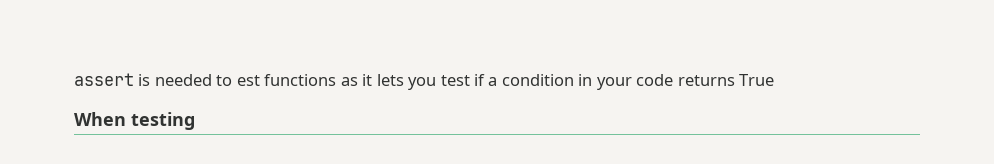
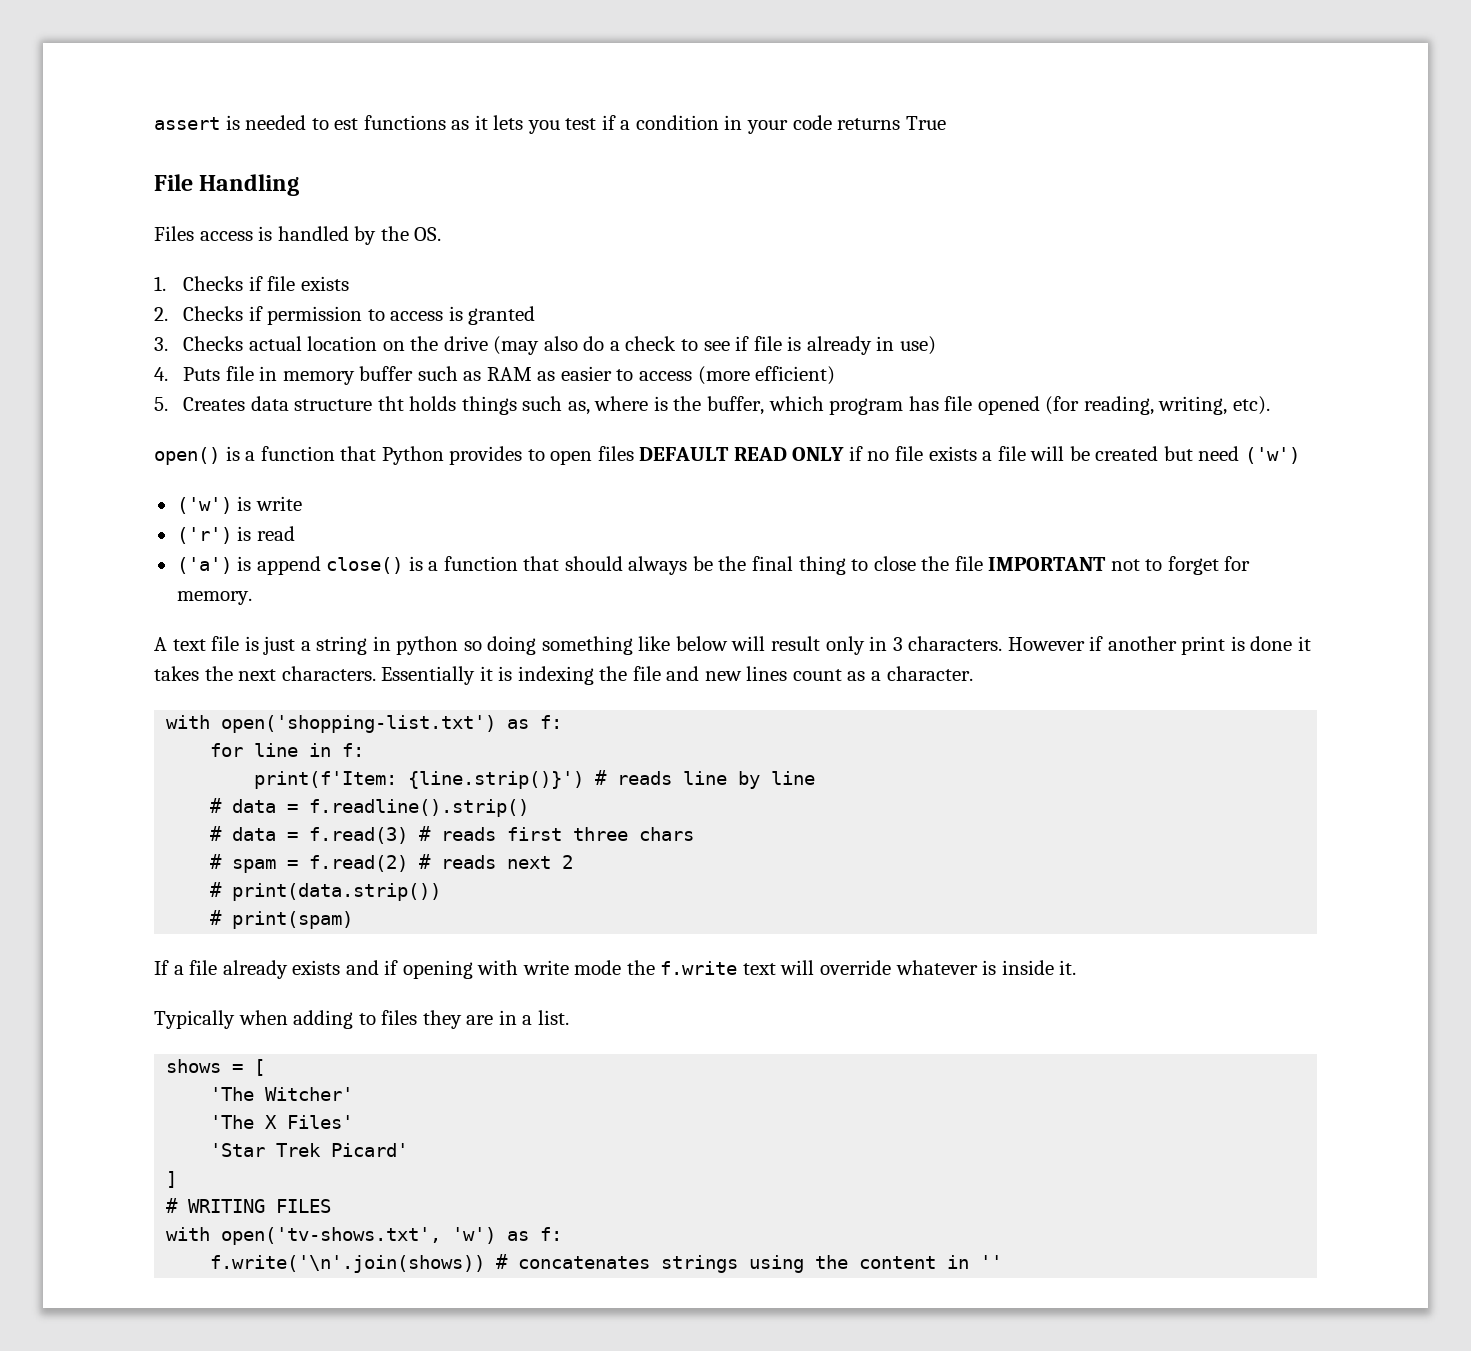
- When testing
+ File Handling
+ Files access is handled by the OS.
+ 1. Checks if file exists
+ 2. Checks if permission to access is granted
+ 3. Checks actual location on the drive (may also do a check to see if file is already in use)
+ 4. Puts file in memory buffer such as RAM as easier to access (more efficient)
+ 5. Creates data structure tht holds things such as, where is the buffer, which program has file opened (for reading, writing, etc).
+ open() is a function that Python provides to open files DEFAULT READ ONLY if no file exists a file will be created but need ('w')
+ ('w') is write
+ ('r') is read
+ ('a') is append close() is a function that should always be the final thing to close the file IMPORTANT not to forget for memory.
+ A text file is just a string in python so doing something like below will result only in 3 characters. However if another print is done it takes the next characters. Essentially it is indexing the file and new lines count as a character.
+ with open('shopping-list.txt') as f:
+ for line in f:
+ print(f'Item: {line.strip()}') # reads line by line
+ # data = f.readline().strip()
+ # data = f.read(3) # reads first three chars
+ # spam = f.read(2) # reads next 2
+ # print(data.strip())
+ # print(spam)
+ If a file already exists and if opening with write mode the f.write text will override whatever is inside it.
+ Typically when adding to files they are in a list.
+ shows = [
+ 'The Witcher'
+ 'The X Files'
+ 'Star Trek Picard'
+ ]
+ # WRITING FILES
+ with open('tv-shows.txt', 'w') as f:
+ f.write('\n'.join(shows)) # concatenates strings using the content in ''

